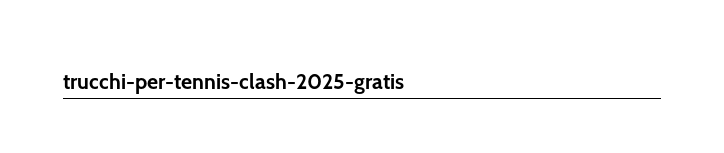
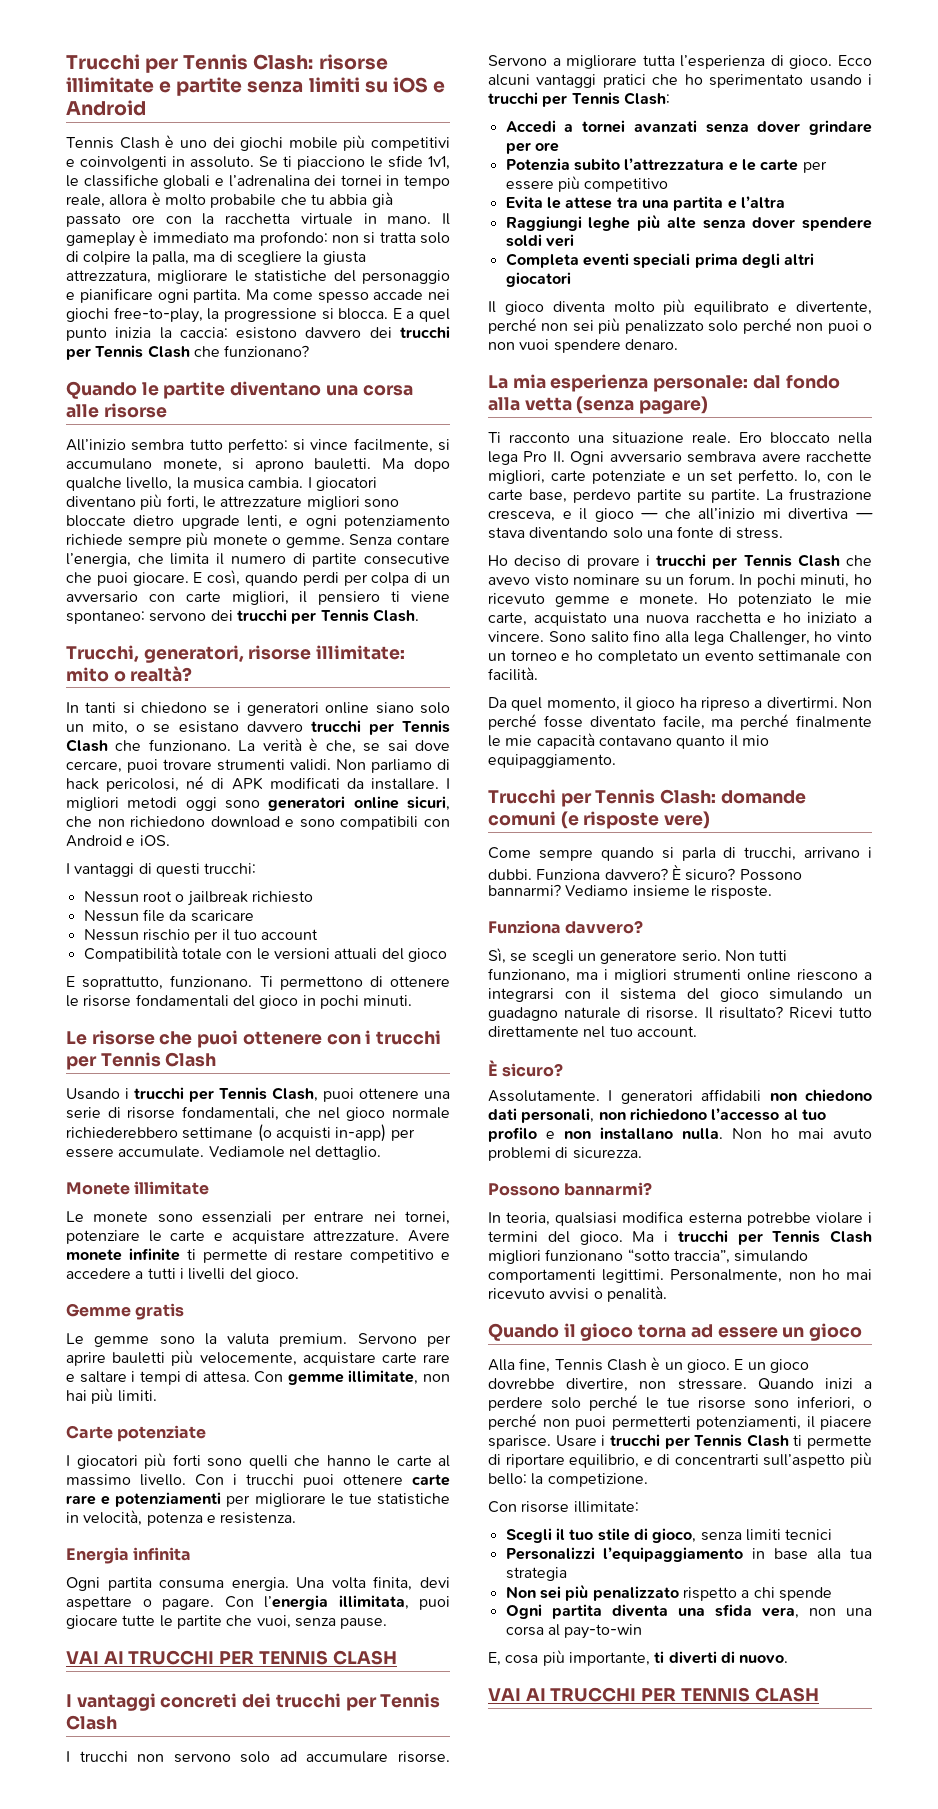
- trucchi-per-tennis-clash-2025-gratis
+ Trucchi per Tennis Clash: risorse illimitate e partite senza limiti su iOS e Android
+ Tennis Clash è uno dei giochi mobile più competitivi e coinvolgenti in assoluto. Se ti piacciono le sfide 1v1, le classifiche globali e l’adrenalina dei tornei in tempo reale, allora è molto probabile che tu abbia già passato ore con la racchetta virtuale in mano. Il gameplay è immediato ma profondo: non si tratta solo di colpire la palla, ma di scegliere la giusta attrezzatura, migliorare le statistiche del personaggio e pianificare ogni partita. Ma come spesso accade nei giochi free-to-play, la progressione si blocca. E a quel punto inizia la caccia: esistono davvero dei trucchi per Tennis Clash che funzionano?
+ Quando le partite diventano una corsa alle risorse
+ All’inizio sembra tutto perfetto: si vince facilmente, si accumulano monete, si aprono bauletti. Ma dopo qualche livello, la musica cambia. I giocatori diventano più forti, le attrezzature migliori sono bloccate dietro upgrade lenti, e ogni potenziamento richiede sempre più monete o gemme. Senza contare l’energia, che limita il numero di partite consecutive che puoi giocare. E così, quando perdi per colpa di un avversario con carte migliori, il pensiero ti viene spontaneo: servono dei trucchi per Tennis Clash.
+ Trucchi, generatori, risorse illimitate: mito o realtà?
+ In tanti si chiedono se i generatori online siano solo un mito, o se esistano davvero trucchi per Tennis Clash che funzionano. La verità è che, se sai dove cercare, puoi trovare strumenti validi. Non parliamo di hack pericolosi, né di APK modificati da installare. I migliori metodi oggi sono generatori online sicuri, che non richiedono download e sono compatibili con Android e iOS.
+ I vantaggi di questi trucchi:
+ Nessun root o jailbreak richiesto
+ Nessun file da scaricare
+ Nessun rischio per il tuo account
+ Compatibilità totale con le versioni attuali del gioco
+ E soprattutto, funzionano. Ti permettono di ottenere le risorse fondamentali del gioco in pochi minuti.
+ Le risorse che puoi ottenere con i trucchi per Tennis Clash
+ Usando i trucchi per Tennis Clash, puoi ottenere una serie di risorse fondamentali, che nel gioco normale richiederebbero settimane (o acquisti in-app) per essere accumulate. Vediamole nel dettaglio.
+ Monete illimitate
+ Le monete sono essenziali per entrare nei tornei, potenziare le carte e acquistare attrezzature. Avere monete infinite ti permette di restare competitivo e accedere a tutti i livelli del gioco.
+ Gemme gratis
+ Le gemme sono la valuta premium. Servono per aprire bauletti più velocemente, acquistare carte rare e saltare i tempi di attesa. Con gemme illimitate, non hai più limiti.
+ Carte potenziate
+ I giocatori più forti sono quelli che hanno le carte al massimo livello. Con i trucchi puoi ottenere carte rare e potenziamenti per migliorare le tue statistiche in velocità, potenza e resistenza.
+ Energia infinita
+ Ogni partita consuma energia. Una volta finita, devi aspettare o pagare. Con l’energia illimitata, puoi giocare tutte le partite che vuoi, senza pause.
+ VAI AI TRUCCHI PER TENNIS CLASH
+ I vantaggi concreti dei trucchi per Tennis Clash
+ I trucchi non servono solo ad accumulare risorse. Servono a migliorare tutta l’esperienza di gioco. Ecco alcuni vantaggi pratici che ho sperimentato usando i trucchi per Tennis Clash:
+ Accedi a tornei avanzati senza dover grindare per ore
+ Potenzia subito l’attrezzatura e le carte per essere più competitivo
+ Evita le attese tra una partita e l’altra
+ Raggiungi leghe più alte senza dover spendere soldi veri
+ Completa eventi speciali prima degli altri giocatori
+ Il gioco diventa molto più equilibrato e divertente, perché non sei più penalizzato solo perché non puoi o non vuoi spendere denaro.
+ La mia esperienza personale: dal fondo alla vetta (senza pagare)
+ Ti racconto una situazione reale. Ero bloccato nella lega Pro II. Ogni avversario sembrava avere racchette migliori, carte potenziate e un set perfetto. Io, con le carte base, perdevo partite su partite. La frustrazione cresceva, e il gioco — che all’inizio mi divertiva — stava diventando solo una fonte di stress.
+ Ho deciso di provare i trucchi per Tennis Clash che avevo visto nominare su un forum. In pochi minuti, ho ricevuto gemme e monete. Ho potenziato le mie carte, acquistato una nuova racchetta e ho iniziato a vincere. Sono salito fino alla lega Challenger, ho vinto un torneo e ho completato un evento settimanale con facilità.
+ Da quel momento, il gioco ha ripreso a divertirmi. Non perché fosse diventato facile, ma perché finalmente le mie capacità contavano quanto il mio equipaggiamento.
+ Trucchi per Tennis Clash: domande comuni (e risposte vere)
+ Come sempre quando si parla di trucchi, arrivano i dubbi. Funziona davvero? È sicuro? Possono bannarmi? Vediamo insieme le risposte.
+ Funziona davvero?
+ Sì, se scegli un generatore serio. Non tutti funzionano, ma i migliori strumenti online riescono a integrarsi con il sistema del gioco simulando un guadagno naturale di risorse. Il risultato? Ricevi tutto direttamente nel tuo account.
+ È sicuro?
+ Assolutamente. I generatori affidabili non chiedono dati personali, non richiedono l’accesso al tuo profilo e non installano nulla. Non ho mai avuto problemi di sicurezza.
+ Possono bannarmi?
+ In teoria, qualsiasi modifica esterna potrebbe violare i termini del gioco. Ma i trucchi per Tennis Clash migliori funzionano “sotto traccia”, simulando comportamenti legittimi. Personalmente, non ho mai ricevuto avvisi o penalità.
+ Quando il gioco torna ad essere un gioco
+ Alla fine, Tennis Clash è un gioco. E un gioco dovrebbe divertire, non stressare. Quando inizi a perdere solo perché le tue risorse sono inferiori, o perché non puoi permetterti potenziamenti, il piacere sparisce. Usare i trucchi per Tennis Clash ti permette di riportare equilibrio, e di concentrarti sull’aspetto più bello: la competizione.
+ Con risorse illimitate:
+ Scegli il tuo stile di gioco, senza limiti tecnici
+ Personalizzi l’equipaggiamento in base alla tua strategia
+ Non sei più penalizzato rispetto a chi spende
+ Ogni partita diventa una sfida vera, non una corsa al pay-to-win
+ E, cosa più importante, ti diverti di nuovo.
+ VAI AI TRUCCHI PER TENNIS CLASH

